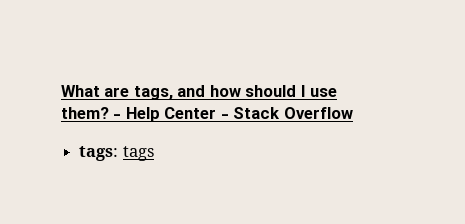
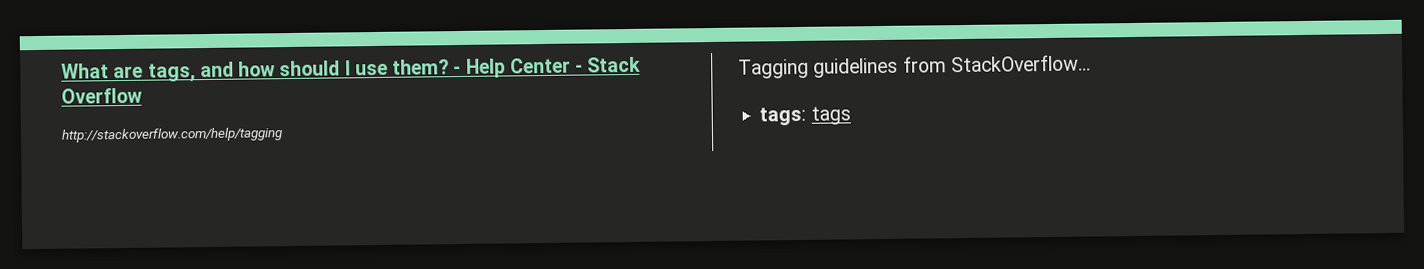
+ http://stackoverflow.com/help/tagging
+ Tagging guidelines from StackOverflow...

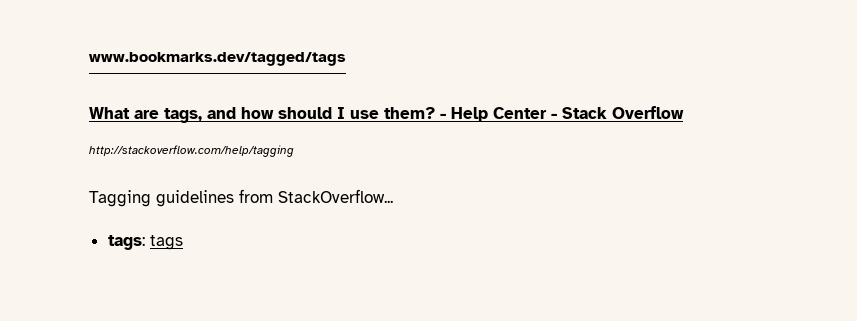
+ www.bookmarks.dev/tagged/tags

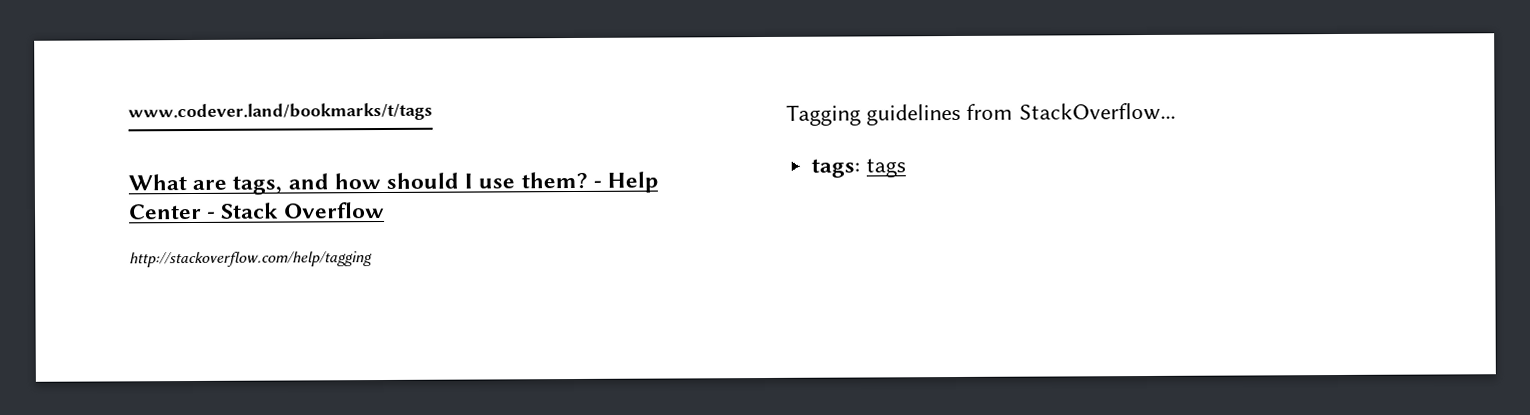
- www.bookmarks.dev/tagged/tags
+ www.codever.land/bookmarks/t/tags

